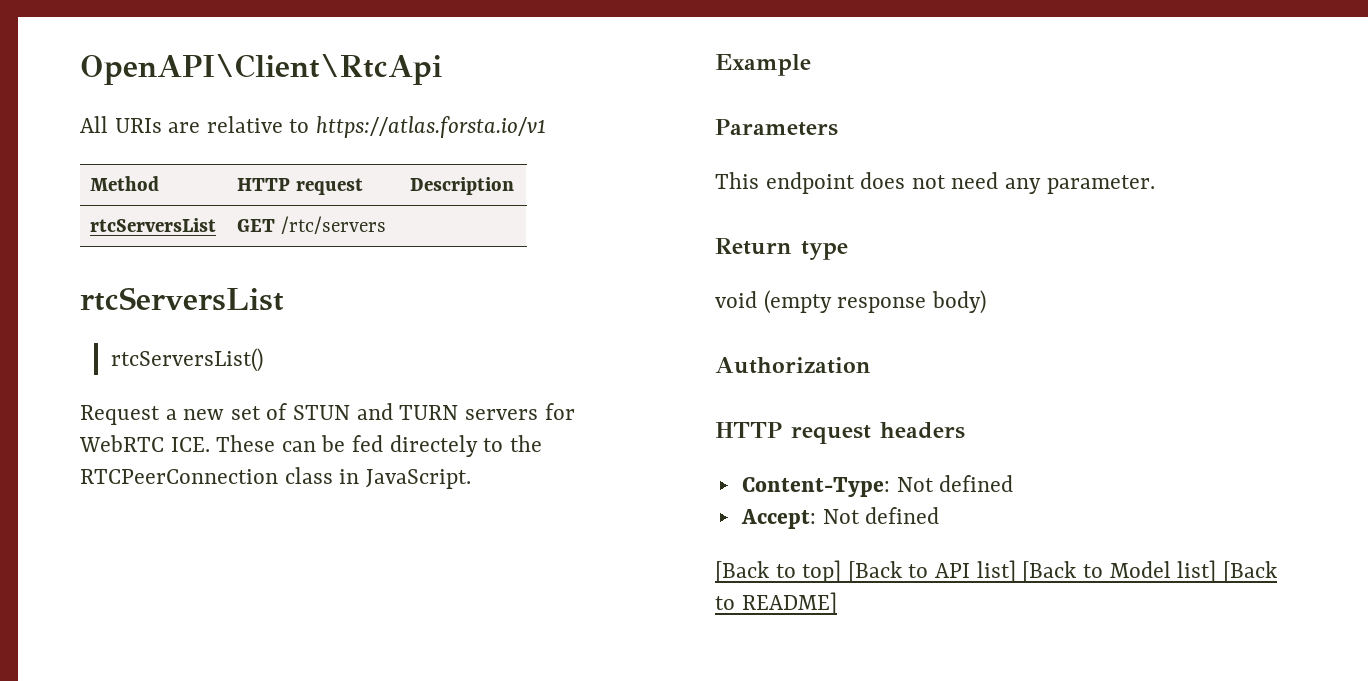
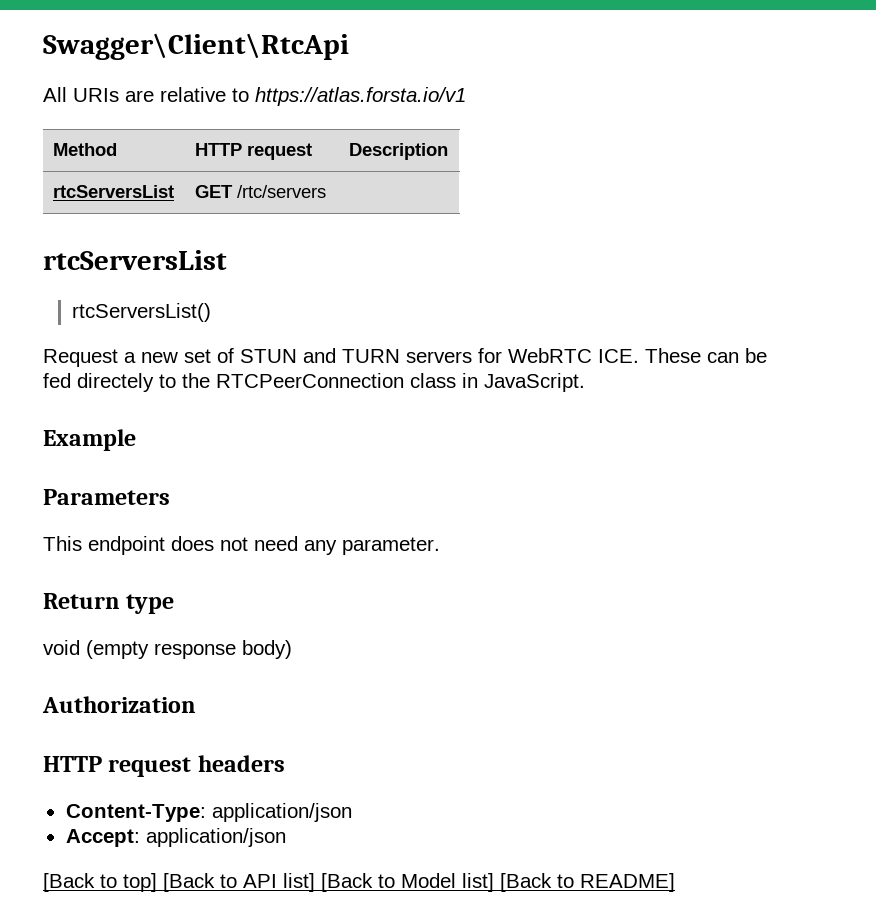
- OpenAPI\Client\RtcApi
+ Swagger\Client\RtcApi
- Content-Type: Not defined
+ Content-Type: application/json
- Accept: Not defined
+ Accept: application/json

